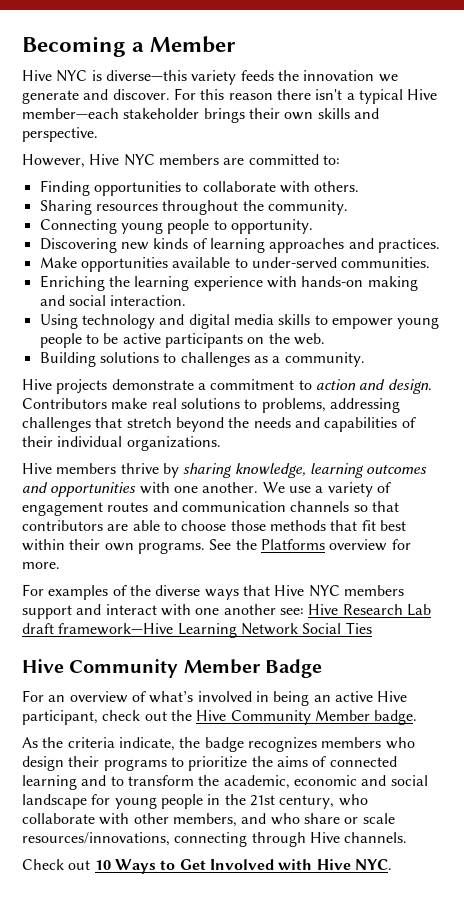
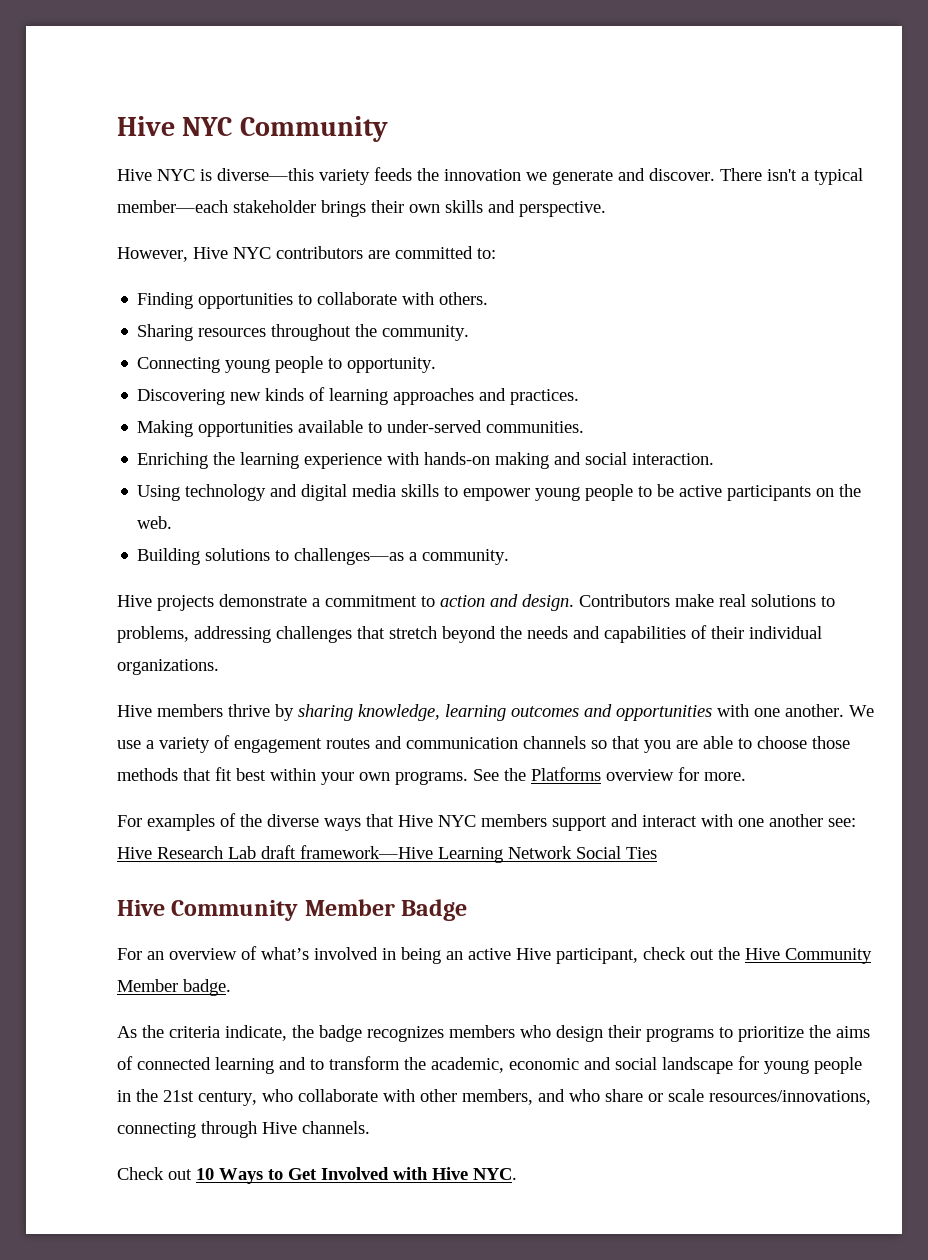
- Becoming a Member
+ Hive NYC Community
- For this reason there isn't a typical Hive member—each stakeholder brings their own skills and perspective.
+ There isn't a typical member—each stakeholder brings their own skills and perspective.
- However, Hive NYC members are committed to:
+ However, Hive NYC contributors are committed to:
- Make opportunities available to under-served communities.
+ Making opportunities available to under-served communities.
- Building solutions to challenges as a community.
+ Building solutions to challenges—as a community.
- We use a variety of engagement routes and communication channels so that contributors are able to choose those methods that fit best within their own programs.
+ We use a variety of engagement routes and communication channels so that you are able to choose those methods that fit best within your own programs.

